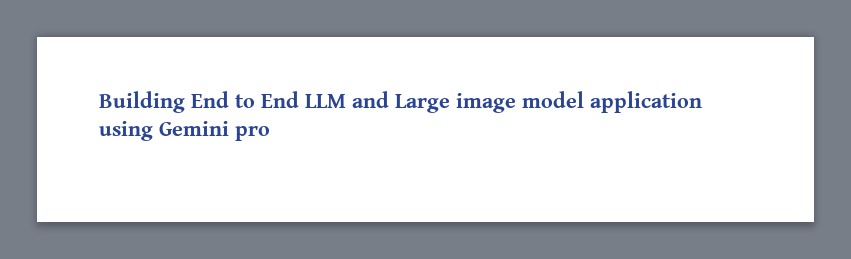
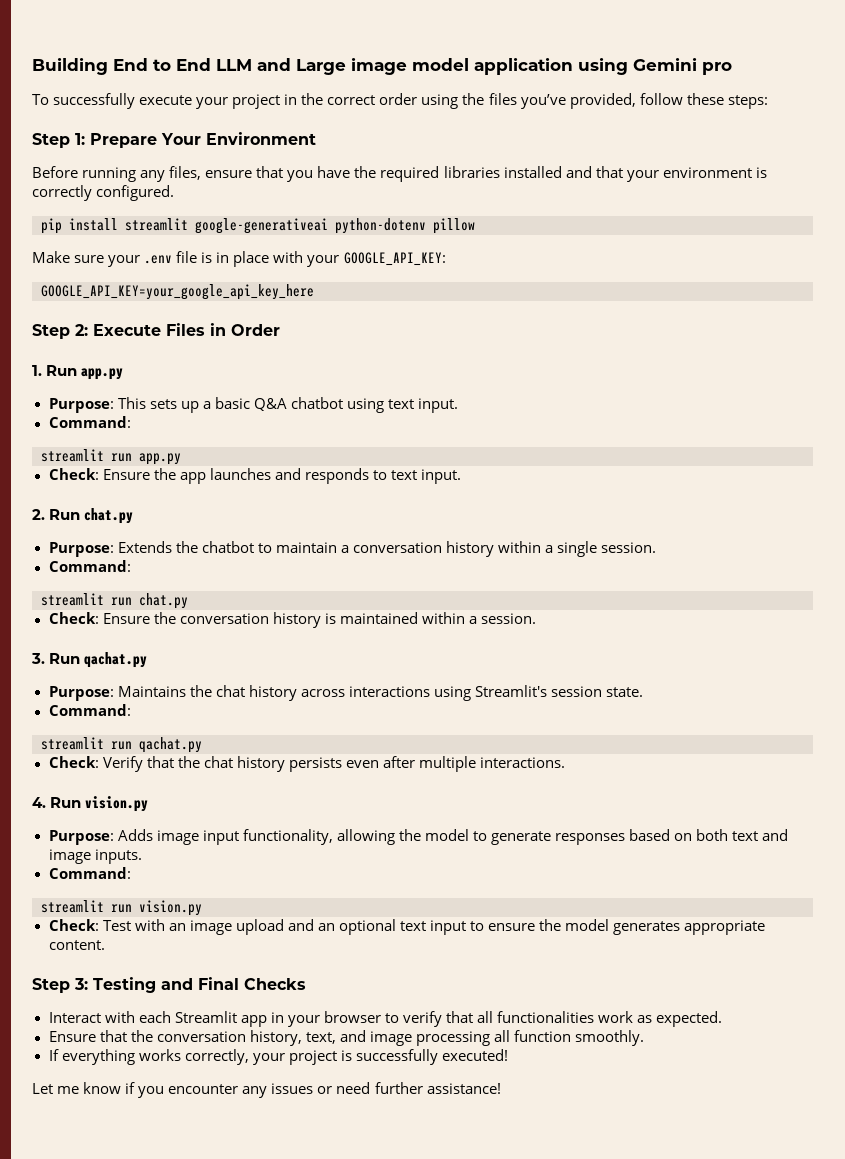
+ To successfully execute your project in the correct order using the files you’ve provided, follow these steps:
+ Step 1: Prepare Your Environment
+ Before running any files, ensure that you have the required libraries installed and that your environment is correctly configured.
+ pip install streamlit google-generativeai python-dotenv pillow
+ Make sure your .env file is in place with your GOOGLE_API_KEY:
+ GOOGLE_API_KEY=your_google_api_key_here
+ Step 2: Execute Files in Order
+ 1. Run app.py
+ Purpose: This sets up a basic Q&A chatbot using text input.
+ Command:
+ streamlit run app.py
+ Check: Ensure the app launches and responds to text input.
+ 2. Run chat.py
+ Purpose: Extends the chatbot to maintain a conversation history within a single session.
+ Command:
+ streamlit run chat.py
+ Check: Ensure the conversation history is maintained within a session.
+ 3. Run qachat.py
+ Purpose: Maintains the chat history across interactions using Streamlit's session state.
+ Command:
+ streamlit run qachat.py
+ Check: Verify that the chat history persists even after multiple interactions.
+ 4. Run vision.py
+ Purpose: Adds image input functionality, allowing the model to generate responses based on both text and image inputs.
+ Command:
+ streamlit run vision.py
+ Check: Test with an image upload and an optional text input to ensure the model generates appropriate content.
+ Step 3: Testing and Final Checks
+ Interact with each Streamlit app in your browser to verify that all functionalities work as expected.
+ Ensure that the conversation history, text, and image processing all function smoothly.
+ If everything works correctly, your project is successfully executed!
+ Let me know if you encounter any issues or need further assistance!

